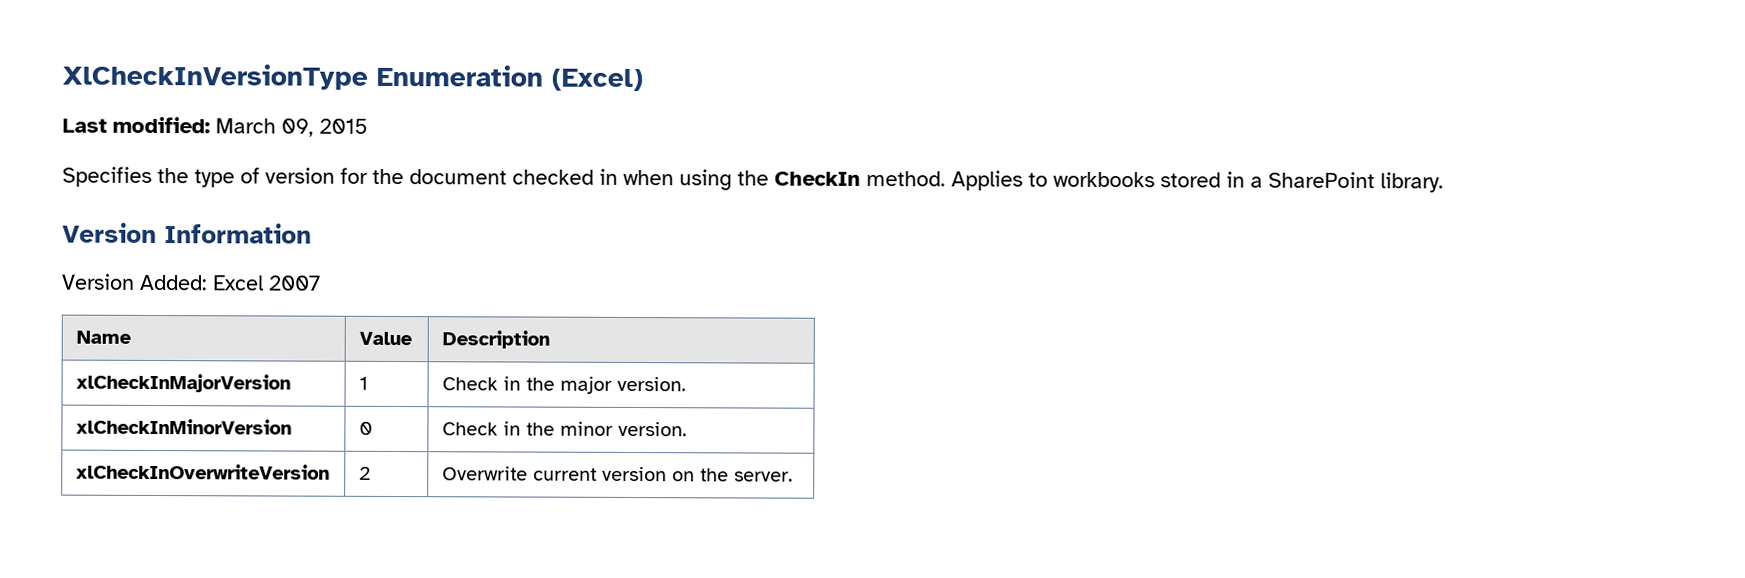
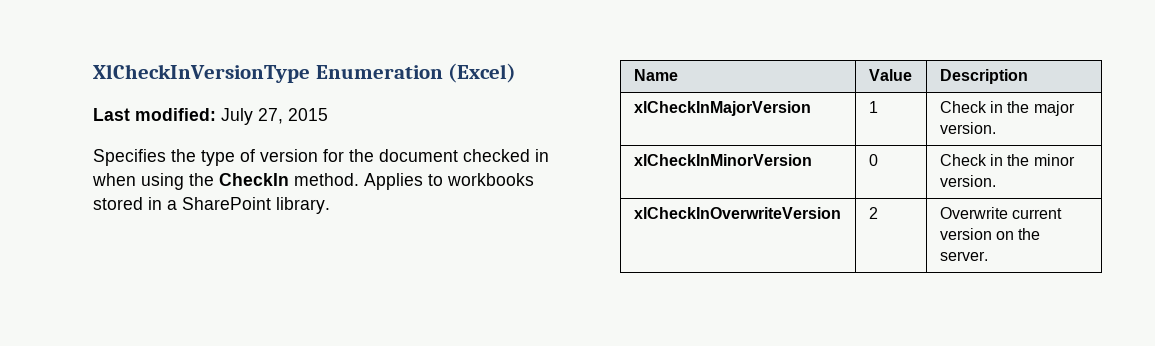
- Last modified: March 09, 2015
+ Last modified: July 27, 2015
- Version Information
- Version Added: Excel 2007

